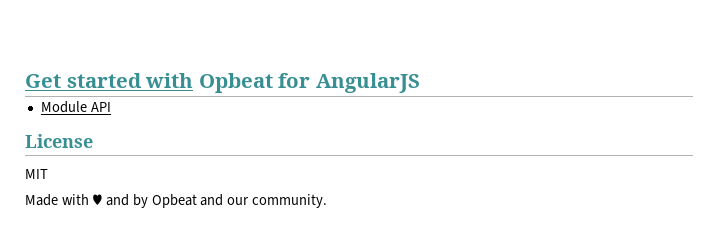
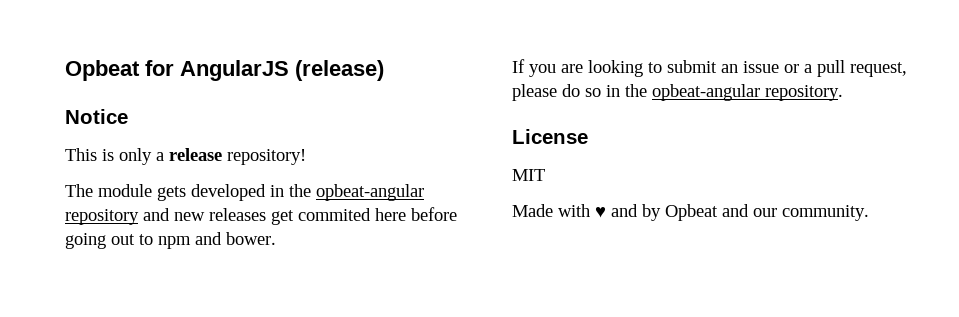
- Get started with Opbeat for AngularJS
- Module API
+ Opbeat for AngularJS (release)
+ Notice
+ This is only a release repository!
+ The module gets developed in the opbeat-angular repository and new releases get commited here before going out to npm and bower.
+ If you are looking to submit an issue or a pull request, please do so in the opbeat-angular repository.

